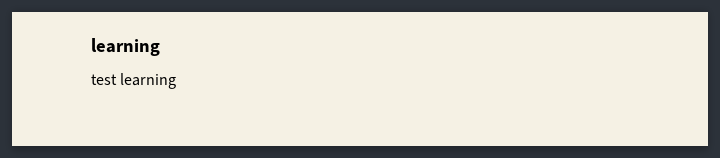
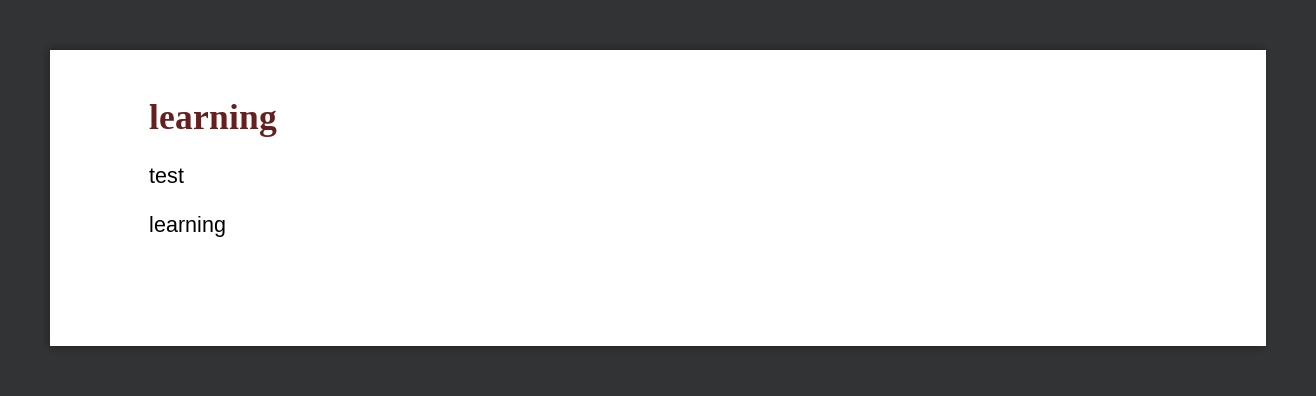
- test learning
+ test
+ learning

